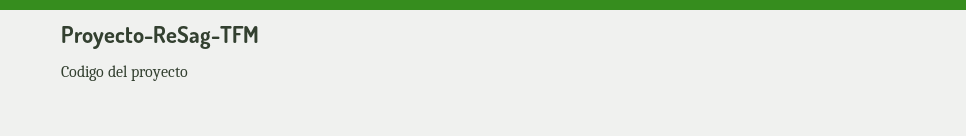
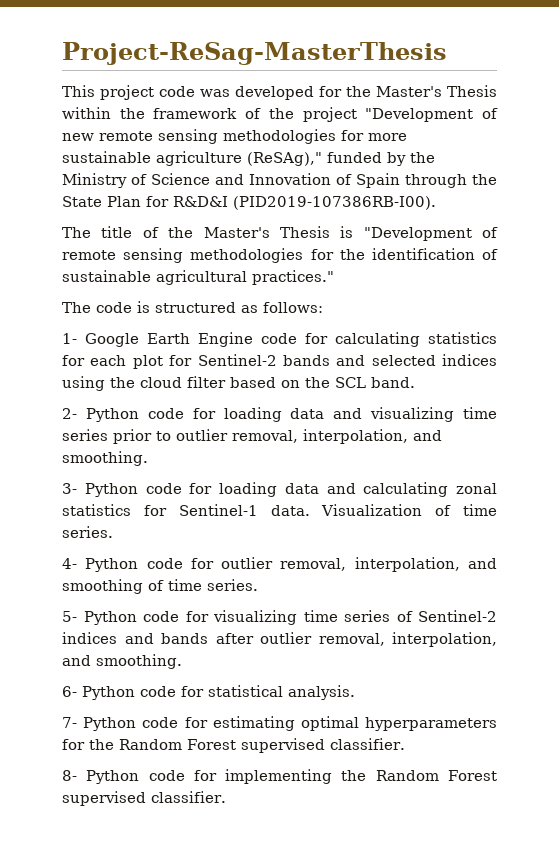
- Proyecto-ReSag-TFM
- Codigo del proyecto
+ Project-ReSag-MasterThesis
+ This project code was developed for the Master's Thesis within the framework of the project "Development of new remote sensing methodologies for more sustainable agriculture (ReSAg)," funded by the Ministry of Science and Innovation of Spain through the State Plan for R&D&I (PID2019-107386RB-I00).
+ The title of the Master's Thesis is "Development of remote sensing methodologies for the identification of sustainable agricultural practices."
+ The code is structured as follows:
+ 1- Google Earth Engine code for calculating statistics for each plot for Sentinel-2 bands and selected indices using the cloud filter based on the SCL band.
+ 2- Python code for loading data and visualizing time series prior to outlier removal, interpolation, and smoothing.
+ 3- Python code for loading data and calculating zonal statistics for Sentinel-1 data. Visualization of time series.
+ 4- Python code for outlier removal, interpolation, and smoothing of time series.
+ 5- Python code for visualizing time series of Sentinel-2 indices and bands after outlier removal, interpolation, and smoothing.
+ 6- Python code for statistical analysis.
+ 7- Python code for estimating optimal hyperparameters for the Random Forest supervised classifier.
+ 8- Python code for implementing the Random Forest supervised classifier.

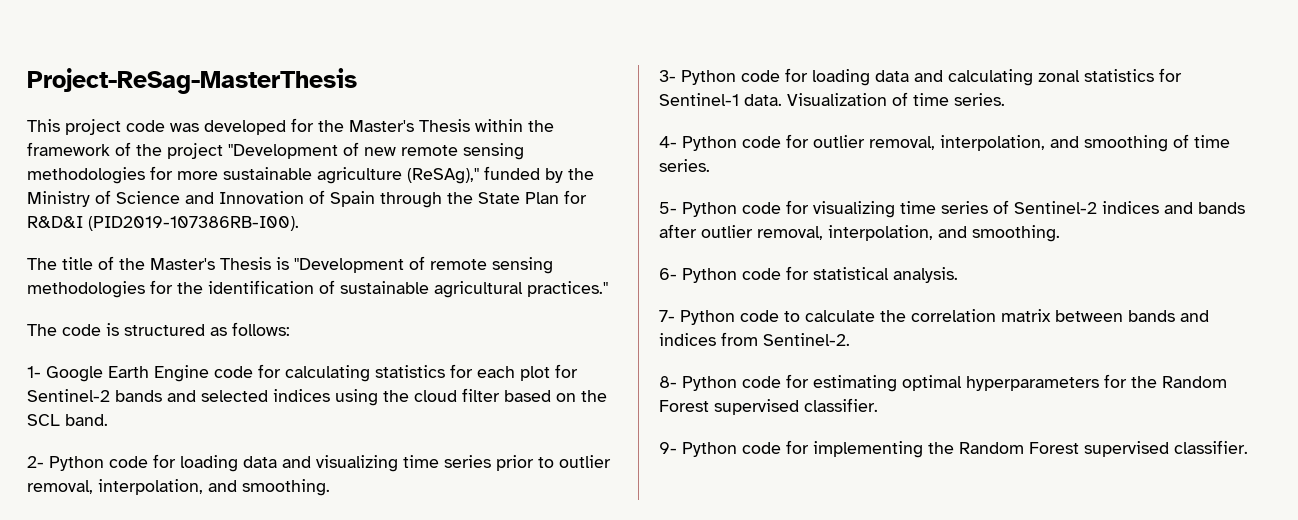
- 7- Python code for estimating optimal hyperparameters for the Random Forest supervised classifier.
+ 7- Python code to calculate the correlation matrix between bands and indices from Sentinel-2.
+ 8- Python code for estimating optimal hyperparameters for the Random Forest supervised classifier.
- 8- Python code for implementing the Random Forest supervised classifier.
+ 9- Python code for implementing the Random Forest supervised classifier.

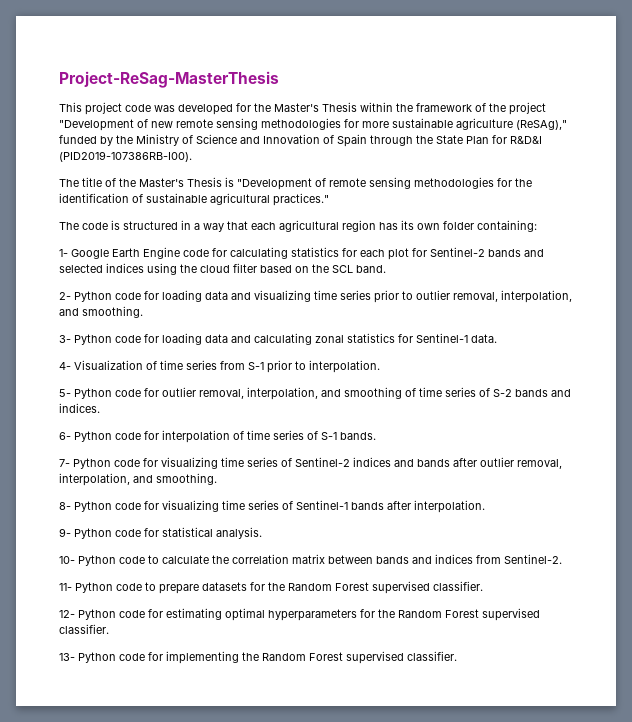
- The code is structured as follows:
+ The code is structured in a way that each agricultural region has its own folder containing:
- 3- Python code for loading data and calculating zonal statistics for Sentinel-1 data. Visualization of time series.
- 4- Python code for outlier removal, interpolation, and smoothing of time series.
- 5- Python code for visualizing time series of Sentinel-2 indices and bands after outlier removal, interpolation, and smoothing.
+ 3- Python code for loading data and calculating zonal statistics for Sentinel-1 data.
+ 4- Visualization of time series from S-1 prior to interpolation.
+ 5- Python code for outlier removal, interpolation, and smoothing of time series of S-2 bands and indices.
+ 6- Python code for interpolation of time series of S-1 bands.
+ 7- Python code for visualizing time series of Sentinel-2 indices and bands after outlier removal, interpolation, and smoothing.
- 6- Python code for statistical analysis.
+ 8- Python code for visualizing time series of Sentinel-1 bands after interpolation.
+ 9- Python code for statistical analysis.
- 7- Python code to calculate the correlation matrix between bands and indices from Sentinel-2.
+ 10- Python code to calculate the correlation matrix between bands and indices from Sentinel-2.
- 8- Python code for estimating optimal hyperparameters for the Random Forest supervised classifier.
+ 11- Python code to prepare datasets for the Random Forest supervised classifier.
+ 12- Python code for estimating optimal hyperparameters for the Random Forest supervised classifier.
- 9- Python code for implementing the Random Forest supervised classifier.
+ 13- Python code for implementing the Random Forest supervised classifier.

